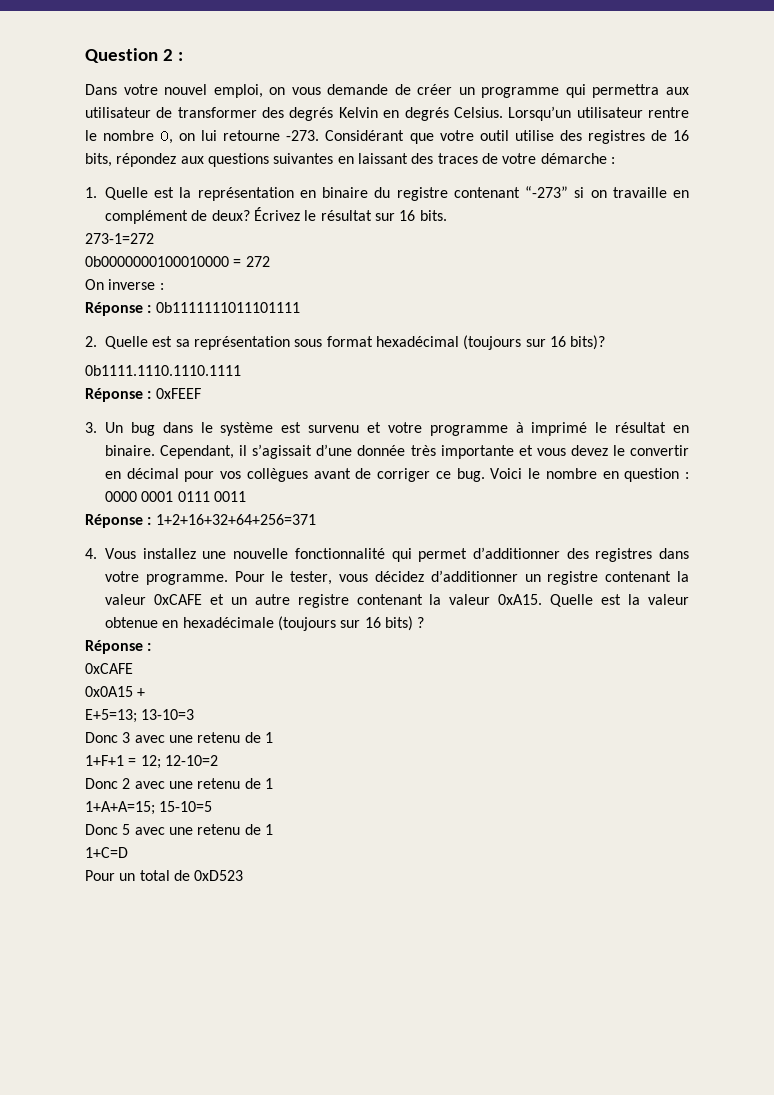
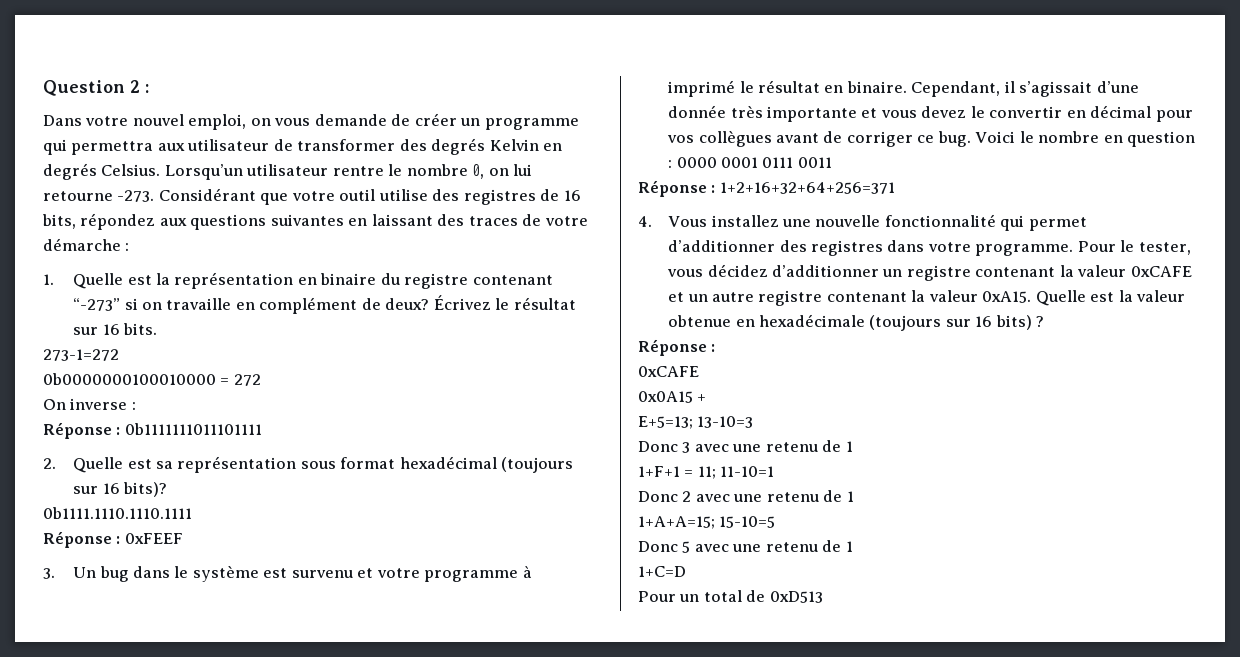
- 1+F+1 = 12; 12-10=2
+ 1+F+1 = 11; 11-10=1
- Pour un total de 0xD523
+ Pour un total de 0xD513

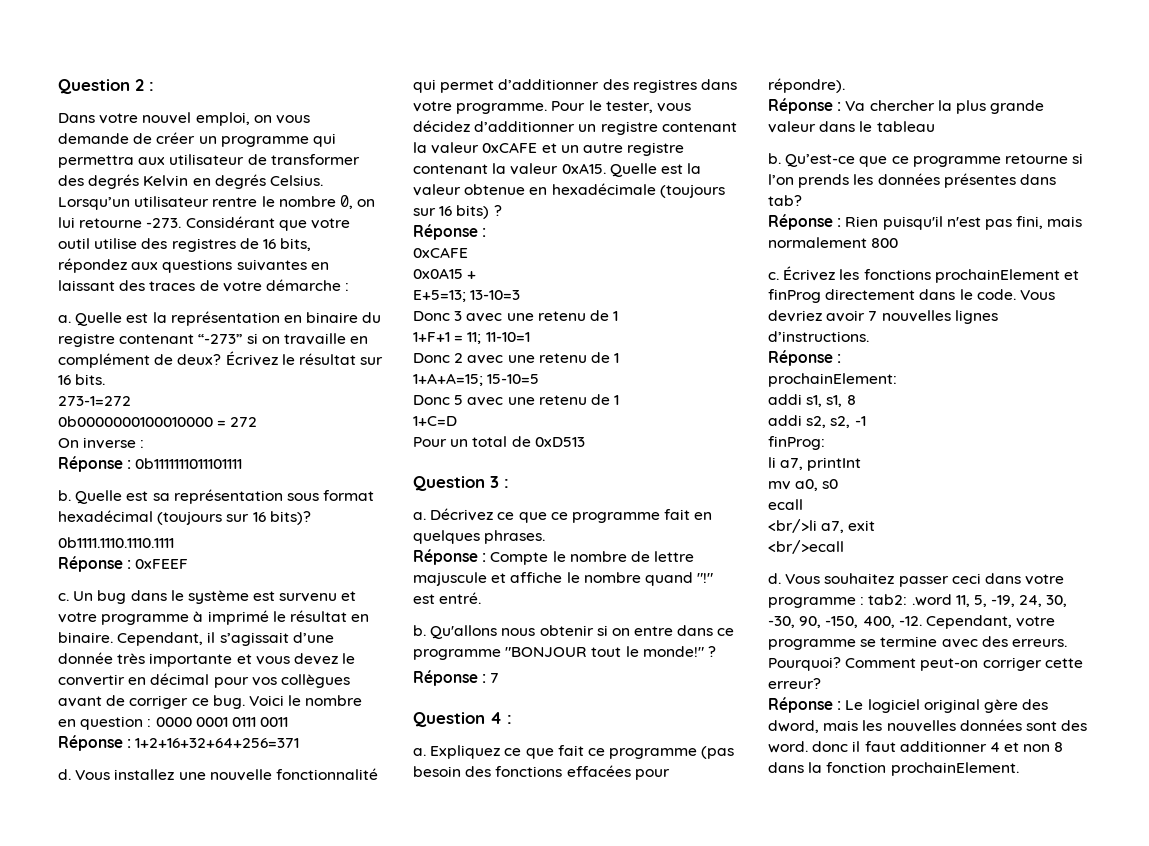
- 1. Quelle est la représentation en binaire du registre contenant “-273” si on travaille en complément de deux?
+ a. Quelle est la représentation en binaire du registre contenant “-273” si on travaille en complément de deux?
- 2. Quelle est sa représentation sous format hexadécimal (toujours sur 16 bits)?
+ b. Quelle est sa représentation sous format hexadécimal (toujours sur 16 bits)?
- 3. Un bug dans le système est survenu et votre programme à imprimé le résultat en binaire.
+ c. Un bug dans le système est survenu et votre programme à imprimé le résultat en binaire.
- 4. Vous installez une nouvelle fonctionnalité qui permet d’additionner des registres dans votre programme.
+ d. Vous installez une nouvelle fonctionnalité qui permet d’additionner des registres dans votre programme.
+ Question 3 :
+ a. Décrivez ce que ce programme fait en quelques phrases.
+ Réponse : Compte le nombre de lettre majuscule et affiche le nombre quand "!" est entré.
+ b. Qu'allons nous obtenir si on entre dans ce programme "BONJOUR tout le monde!" ?
+ Réponse : 7
+ Question 4 :
+ a. Expliquez ce que fait ce programme (pas besoin des fonctions effacées pour répondre).
+ Réponse : Va chercher la plus grande valeur dans le tableau
+ b. Qu’est-ce que ce programme retourne si l’on prends les données présentes dans tab?
+ Réponse : Rien puisqu'il n'est pas fini, mais normalement 800
+ c. Écrivez les fonctions prochainElement et finProg directement dans le code. Vous devriez avoir 7 nouvelles lignes d’instructions.
+ Réponse :
+ prochainElement:
+ addi s1, s1, 8
+ addi s2, s2, -1
+ finProg:
+ li a7, printInt
+ mv a0, s0
+ ecall
+ <br/>li a7, exit
+ <br/>ecall
+ d. Vous souhaitez passer ceci dans votre programme : tab2: .word 11, 5, -19, 24, 30, -30, 90, -150, 400, -12. Cependant, votre programme se termine avec des erreurs. Pourquoi? Comment peut-on corriger cette erreur?
+ Réponse : Le logiciel original gère des dword, mais les nouvelles données sont des word. donc il faut additionner 4 et non 8 dans la fonction prochainElement.

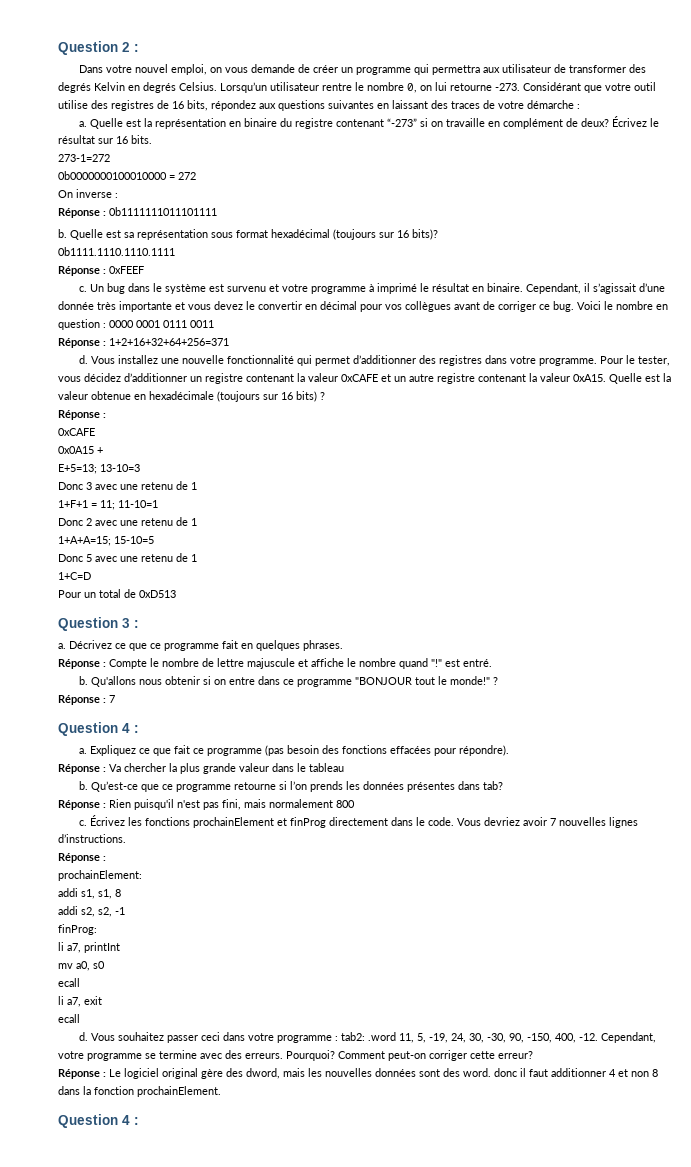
- <br/>li a7, exit
- <br/>ecall
+ li a7, exit
+ ecall
  Réponse : Le logiciel original gère des dword, mais les nouvelles données sont des word. donc il faut additionner 4 et non 8 dans la fonction prochainElement.
+ Question 4 :

